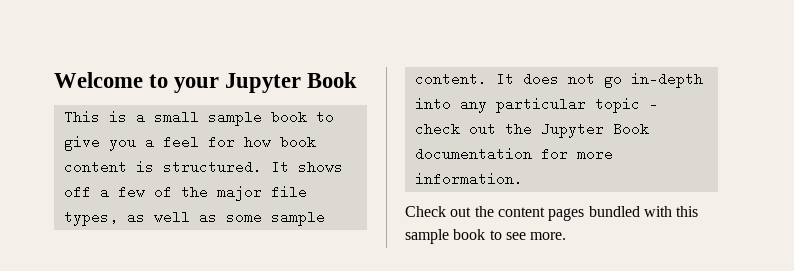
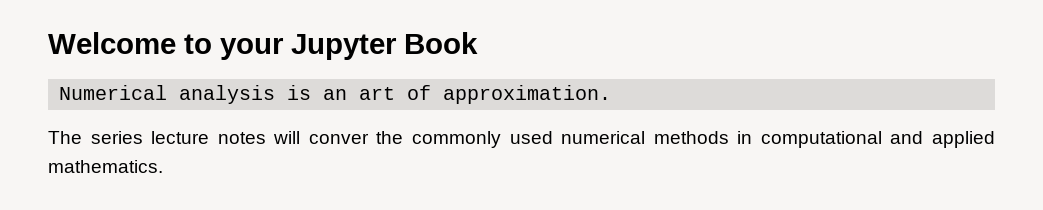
- This is a small sample book to give you a feel for how book content is structured. It shows off a few of the major file types, as well as some sample content. It does not go in-depth into any particular topic - check out the Jupyter Book documentation for more information.
- Check out the content pages bundled with this sample book to see more.
+ Numerical analysis is an art of approximation.
+ The series lecture notes will conver the commonly used numerical methods in computational and applied mathematics.

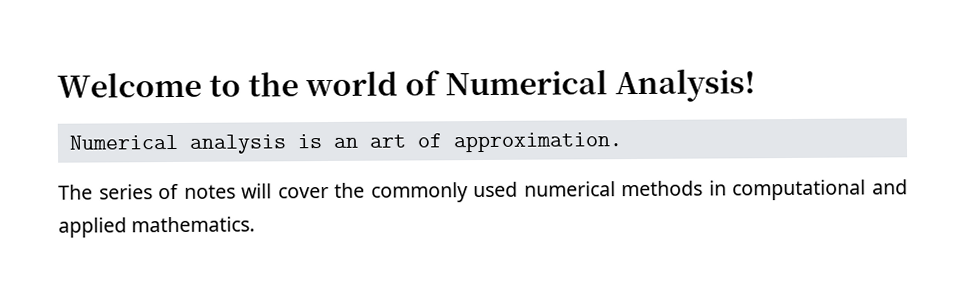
- Welcome to your Jupyter Book
+ Welcome to the world of Numerical Analysis!
- The series lecture notes will conver the commonly used numerical methods in computational and applied mathematics.
+ The series of notes will cover the commonly used numerical methods in computational and applied mathematics.

